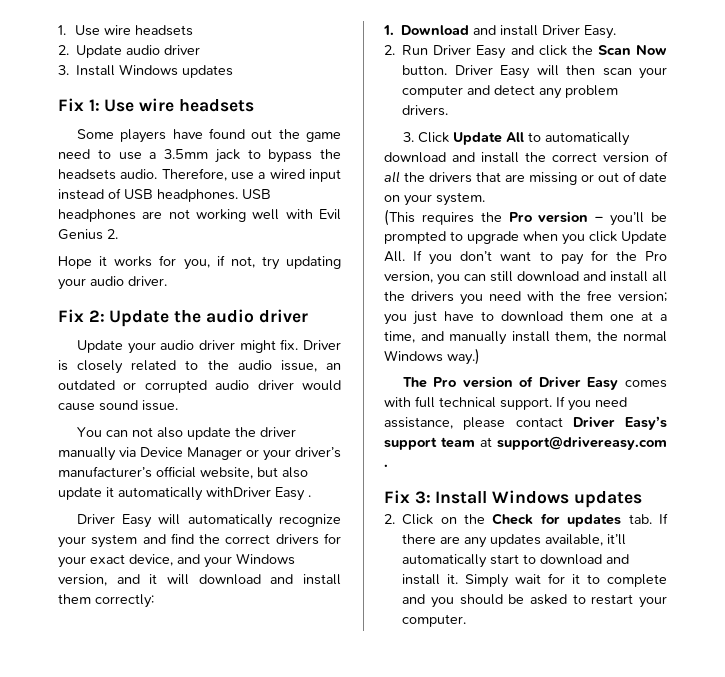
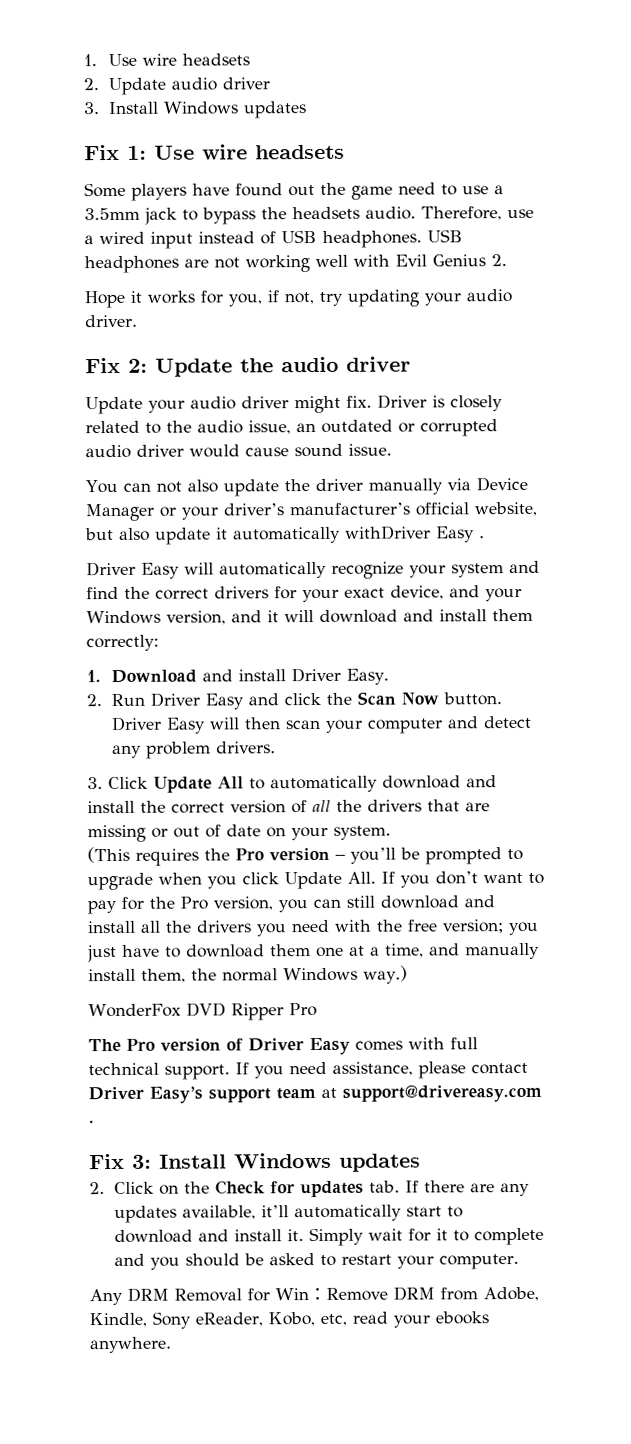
+ WonderFox DVD Ripper Pro
+ Any DRM Removal for Win：Remove DRM from Adobe, Kindle, Sony eReader, Kobo, etc, read your ebooks anywhere.

